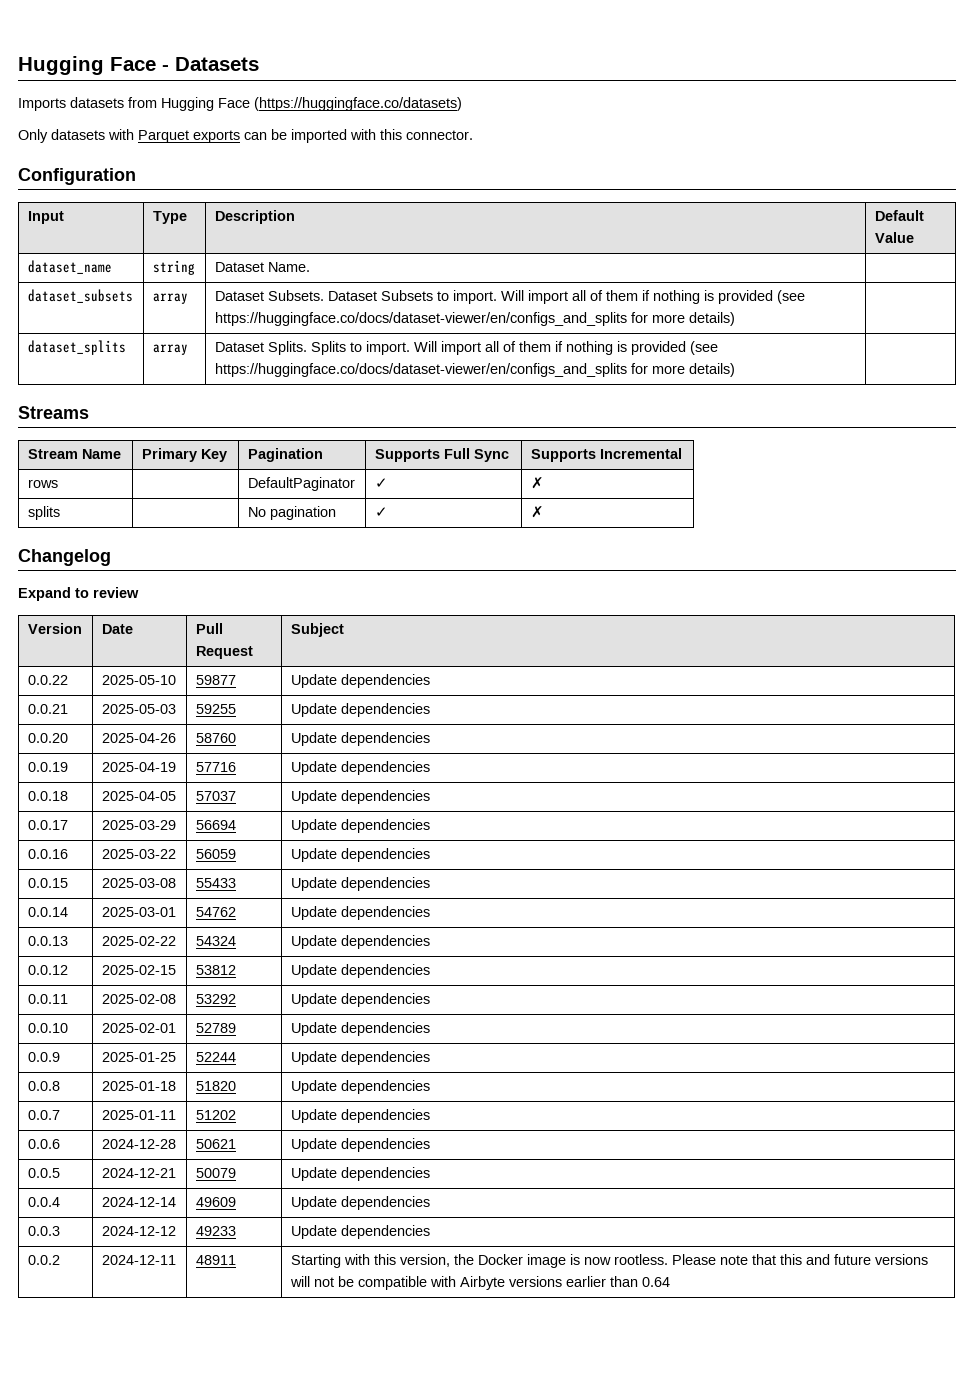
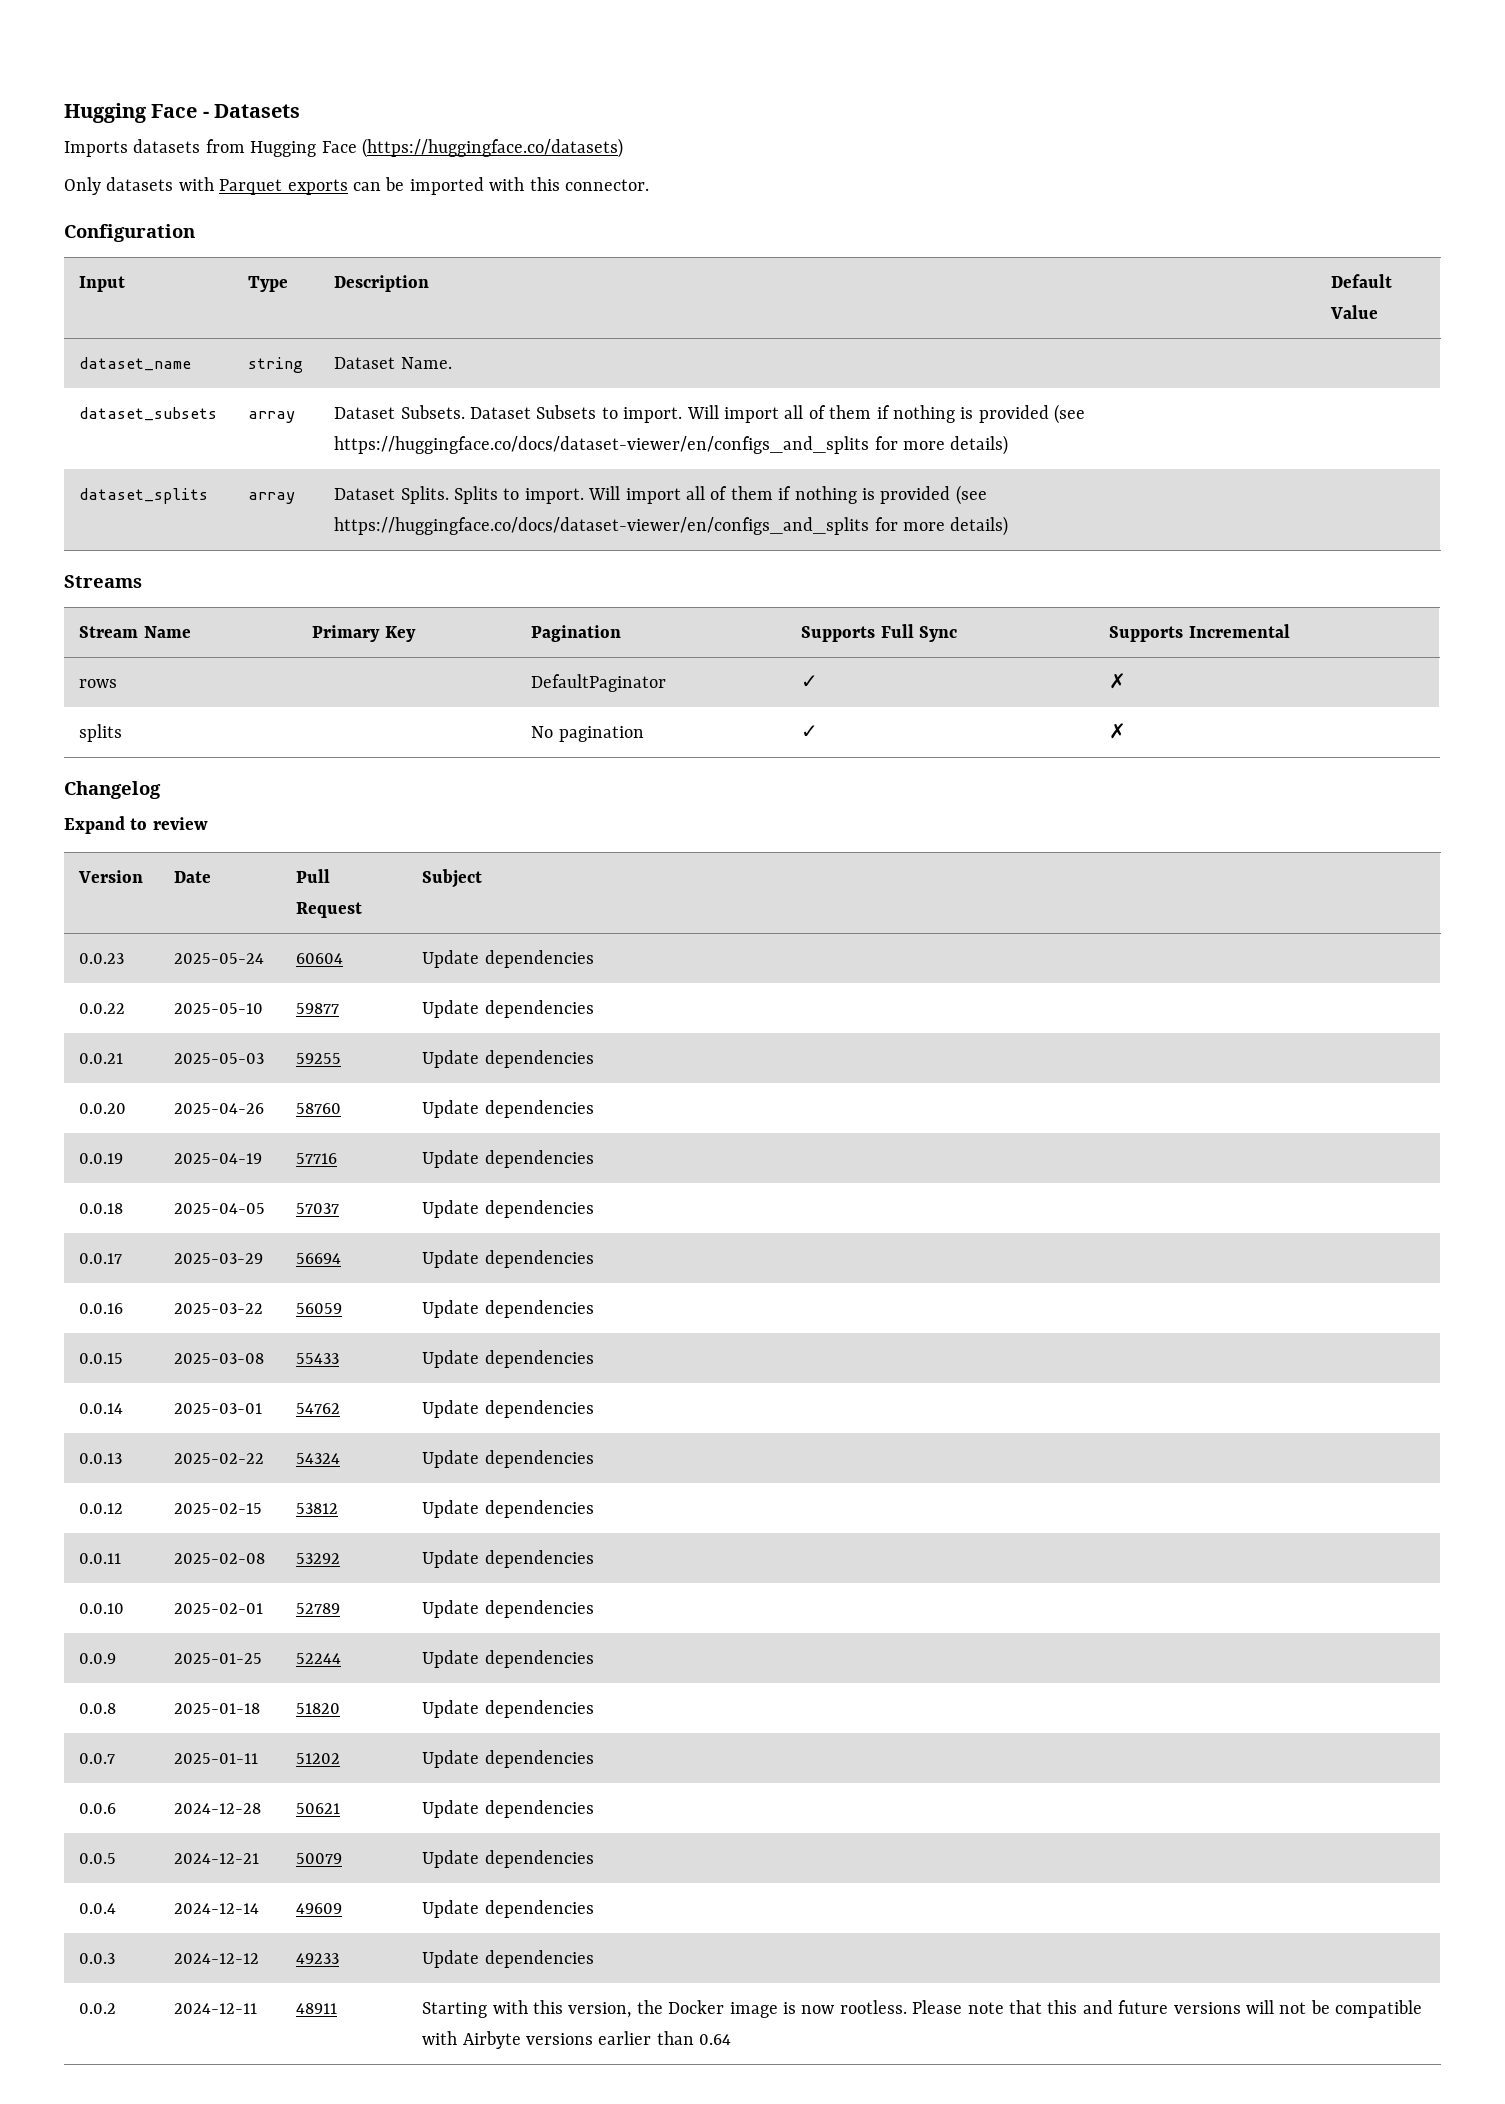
+ 0.0.23 | 2025-05-24 | 60604 | Update dependencies

